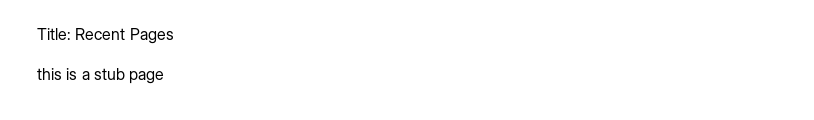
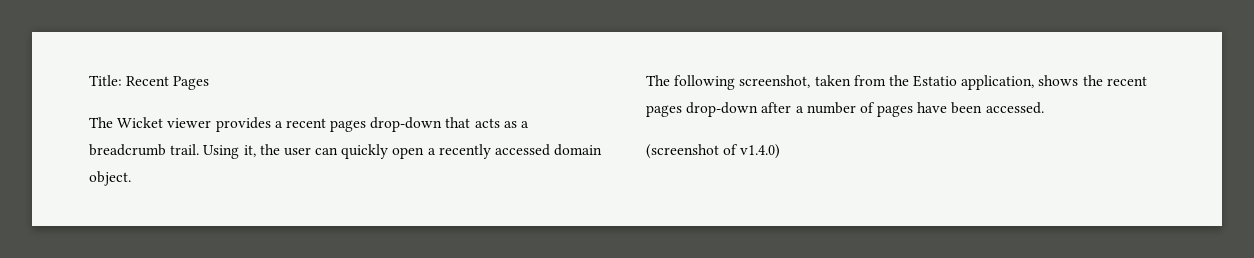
- this is a stub page
+ The Wicket viewer provides a recent pages drop-down that acts as a breadcrumb trail. Using it, the user can quickly open a recently accessed domain object.
+ The following screenshot, taken from the Estatio application, shows the recent pages drop-down after a number of pages have been accessed.
+ (screenshot of v1.4.0)

